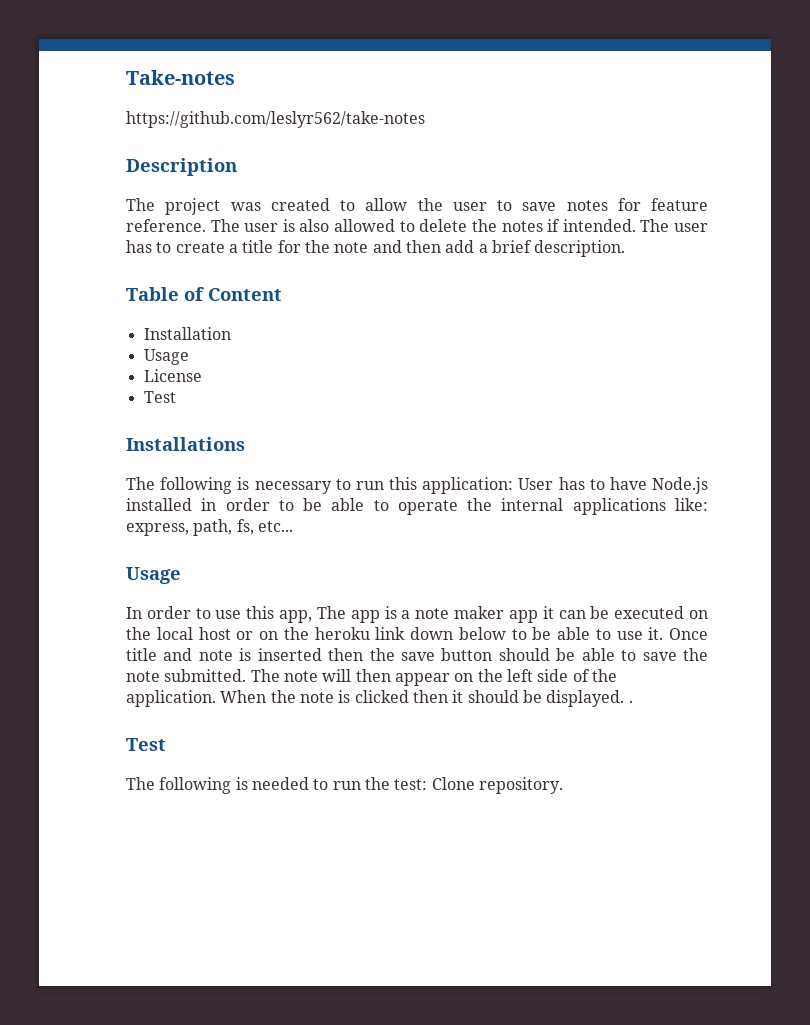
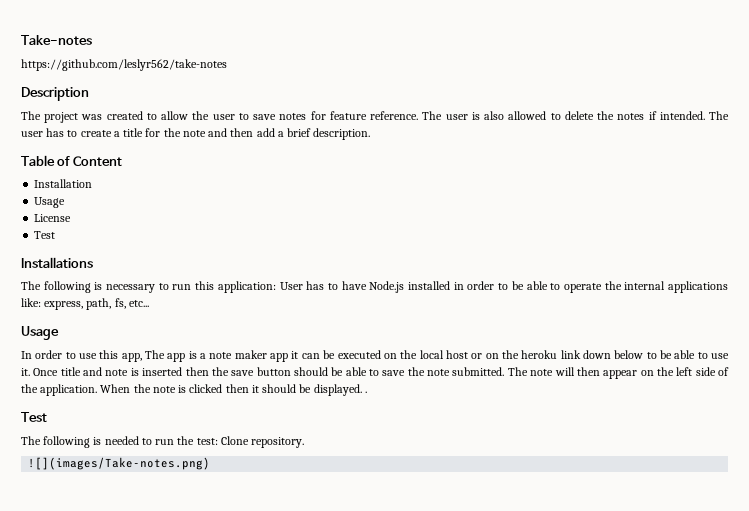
+ ![](images/Take-notes.png)

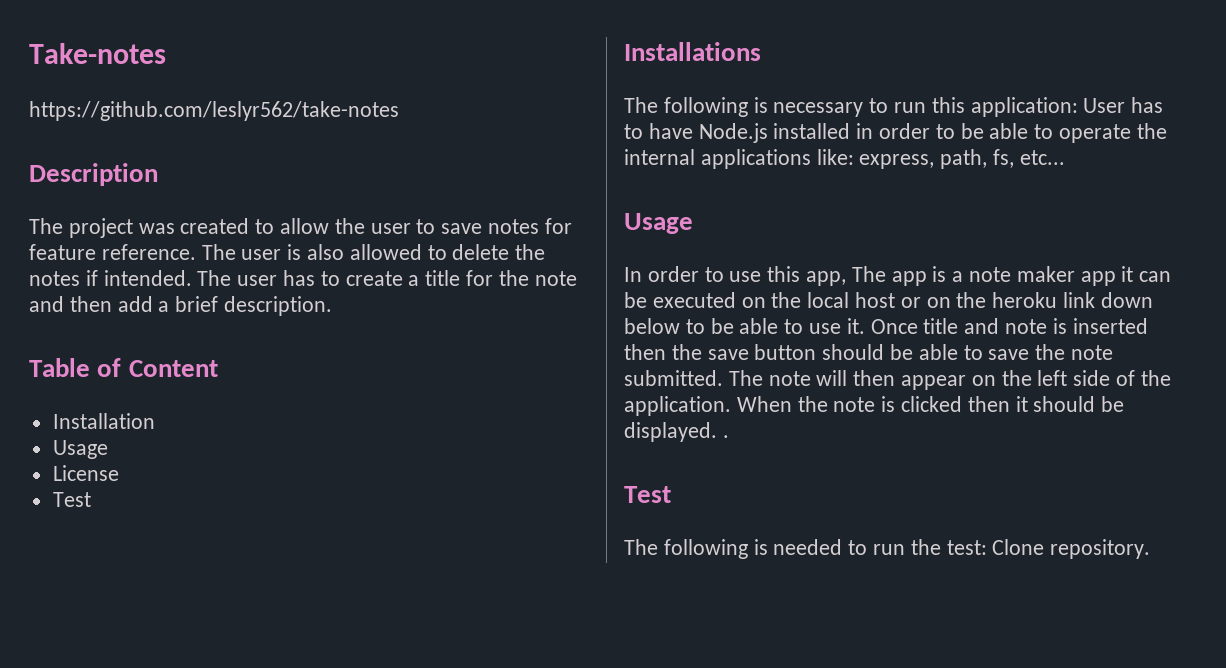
- ![](images/Take-notes.png)

